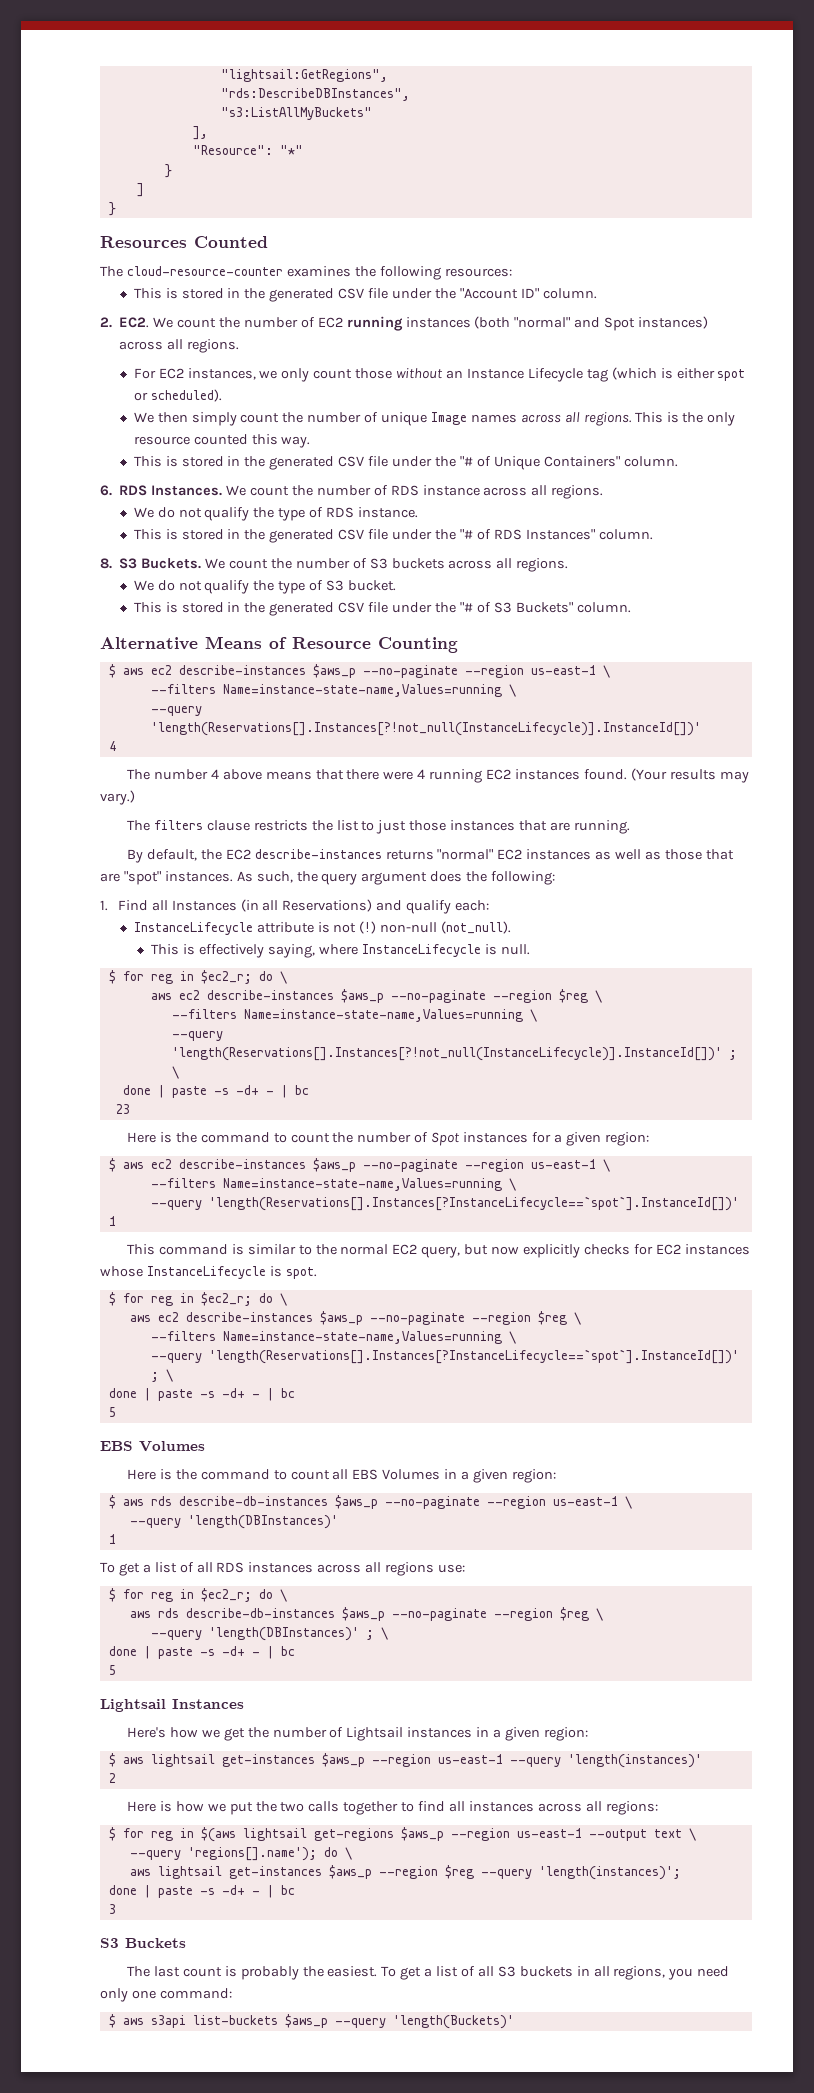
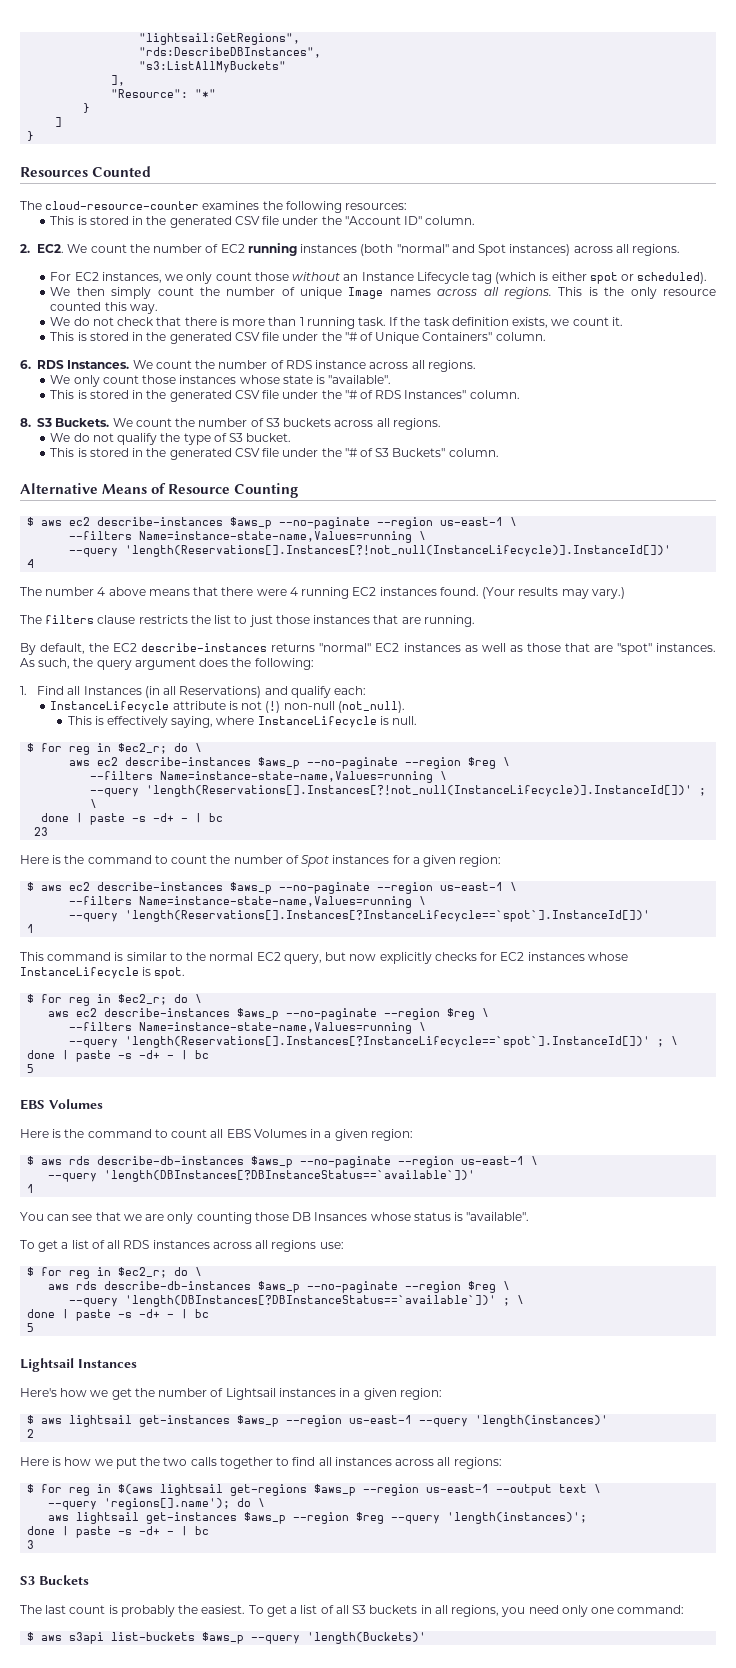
+ We do not check that there is more than 1 running task. If the task definition exists, we count it.
- We do not qualify the type of RDS instance.
+ We only count those instances whose state is "available".
  $ aws rds describe-db-instances $aws_p --no-paginate --region us-east-1 \
- --query 'length(DBInstances)'
+ --query 'length(DBInstances[?DBInstanceStatus==`available`])'
  1
+ You can see that we are only counting those DB Insances whose status is "available".
- --query 'length(DBInstances)' ; \
+ --query 'length(DBInstances[?DBInstanceStatus==`available`])' ; \

